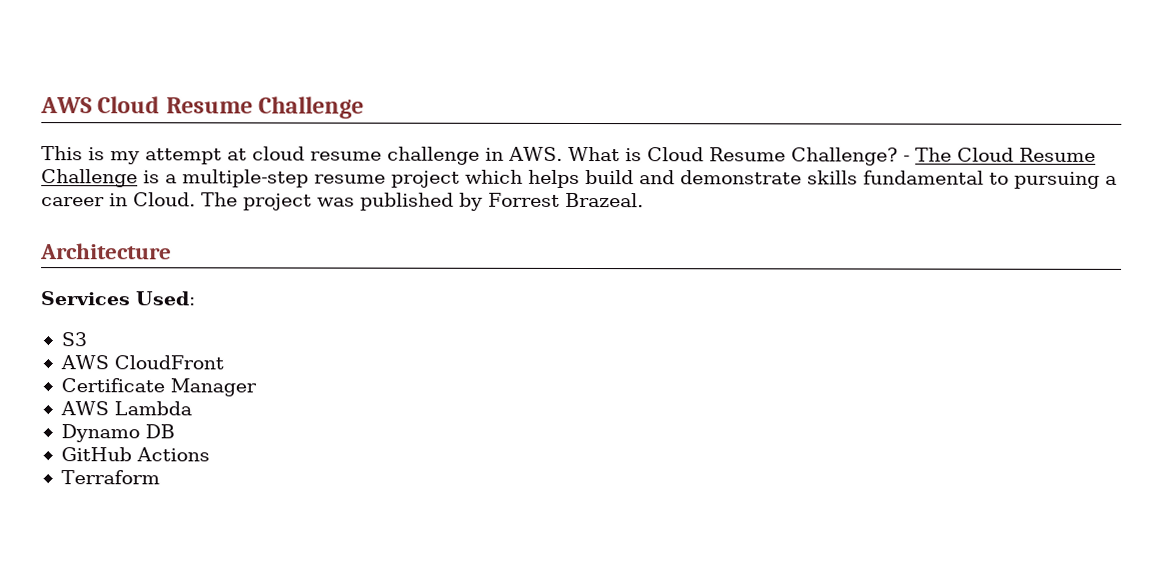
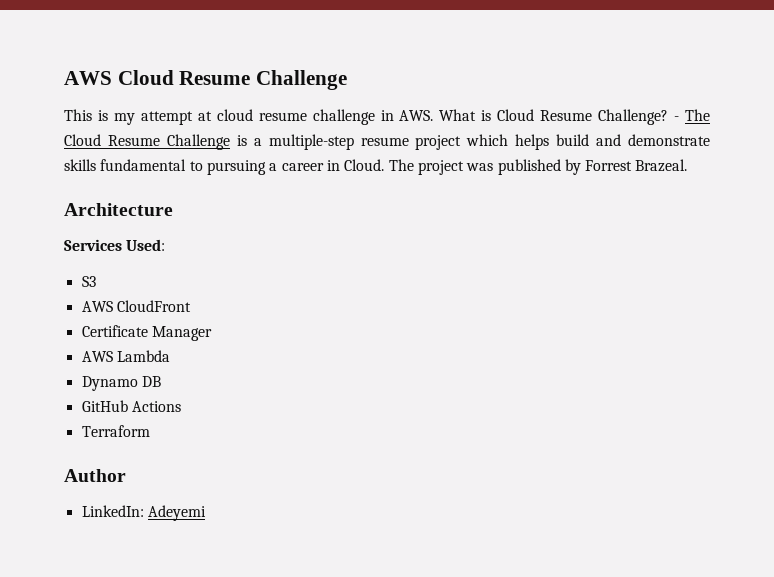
+ Author
+ LinkedIn: Adeyemi

